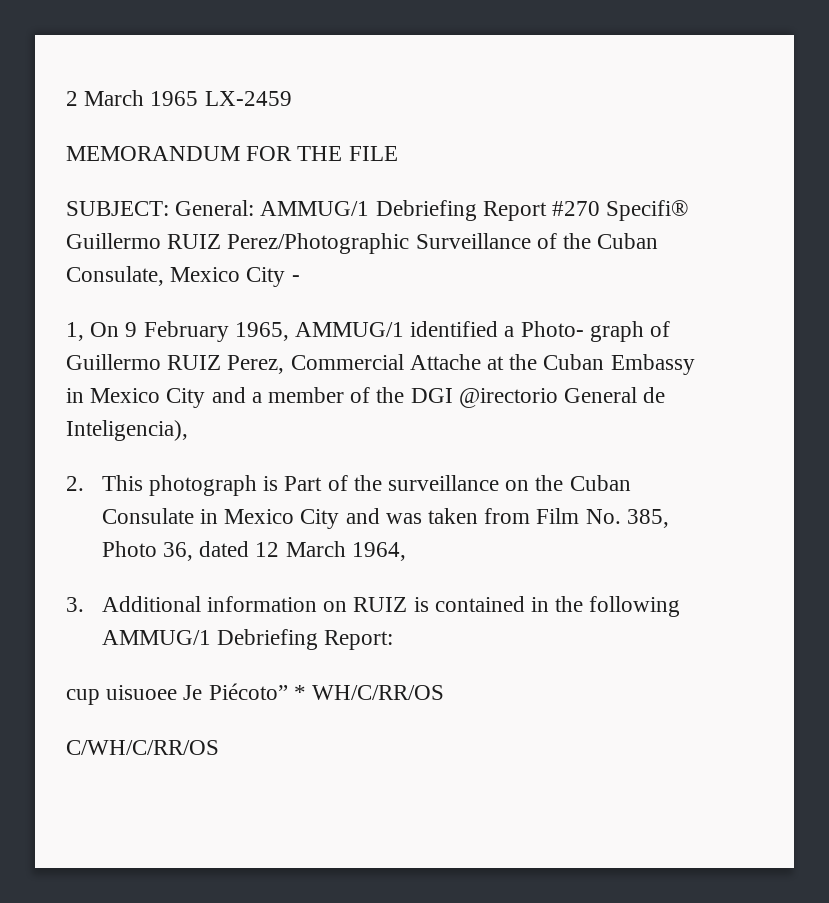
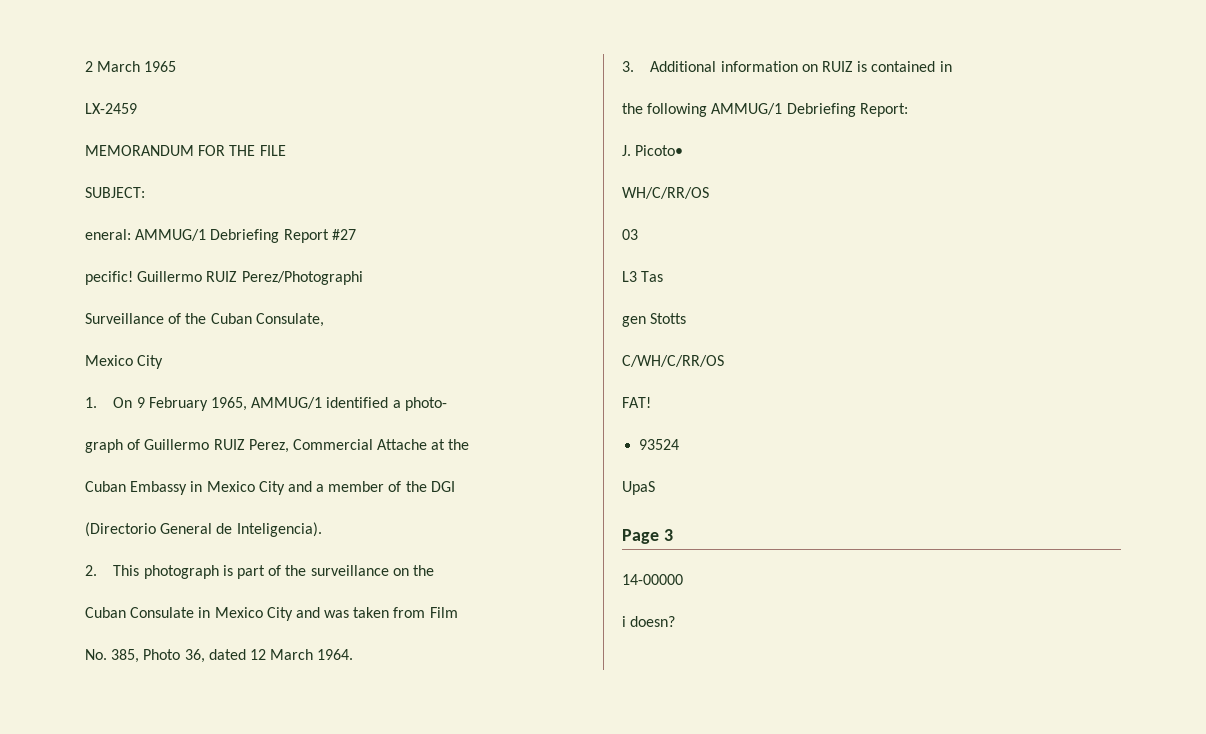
- 2 March 1965 LX-2459
+ 2 March 1965
+ LX-2459
- SUBJECT: General: AMMUG/1 Debriefing Report #270 Specifi® Guillermo RUIZ Perez/Photographic Surveillance of the Cuban Consulate, Mexico City -
- 1, On 9 February 1965, AMMUG/1 identified a Photo- graph of Guillermo RUIZ Perez, Commercial Attache at the Cuban Embassy in Mexico City and a member of the DGI @irectorio General de Inteligencia),
+ SUBJECT:
+ eneral: AMMUG/1 Debriefing Report #27
+ pecific! Guillermo RUIZ Perez/Photographi
+ Surveillance of the Cuban Consulate,
+ Mexico City
+ 1. On 9 February 1965, AMMUG/1 identified a photo-
+ graph of Guillermo RUIZ Perez, Commercial Attache at the
+ Cuban Embassy in Mexico City and a member of the DGI
+ (Directorio General de Inteligencia).
- 2. This photograph is Part of the surveillance on the Cuban Consulate in Mexico City and was taken from Film No. 385, Photo 36, dated 12 March 1964,
+ 2. This photograph is part of the surveillance on the
+ Cuban Consulate in Mexico City and was taken from Film
+ No. 385, Photo 36, dated 12 March 1964.
- 3. Additional information on RUIZ is contained in the following AMMUG/1 Debriefing Report:
+ 3. Additional information on RUIZ is contained in
+ the following AMMUG/1 Debriefing Report:
- cup uisuoee Je Piécoto” * WH/C/RR/OS
+ J. Picoto•
+ WH/C/RR/OS
+ 03
+ L3 Tas
+ gen Stotts
  C/WH/C/RR/OS
+ FAT!
+ 93524
+ UpaS
+ Page 3
+ 14-00000
+ i doesn?

